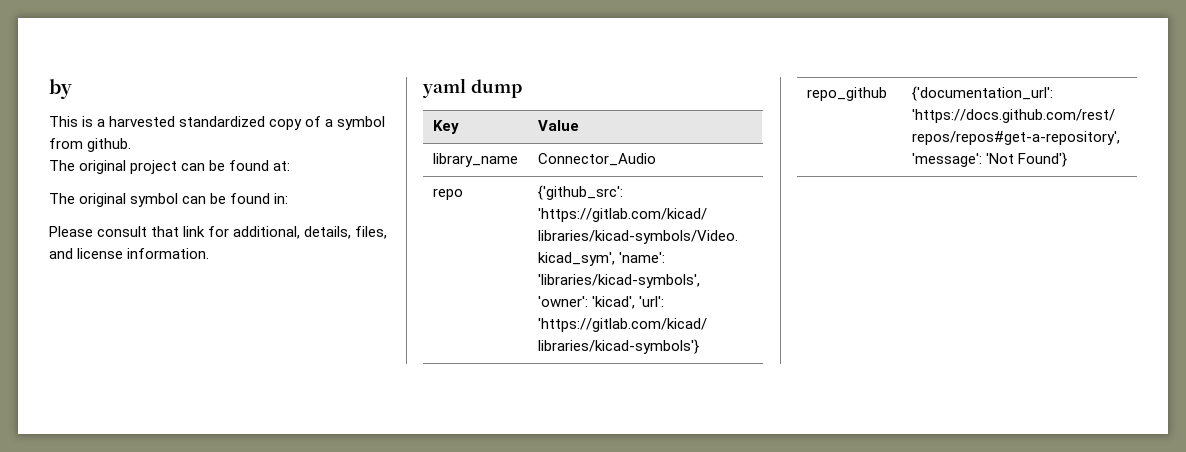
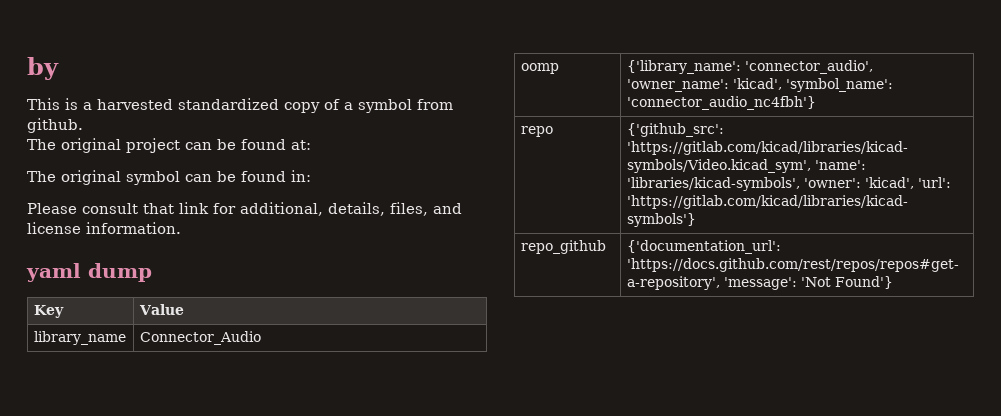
+ oomp | {'library_name': 'connector_audio', 'owner_name': 'kicad', 'symbol_name': 'connector_audio_nc4fbh'}

